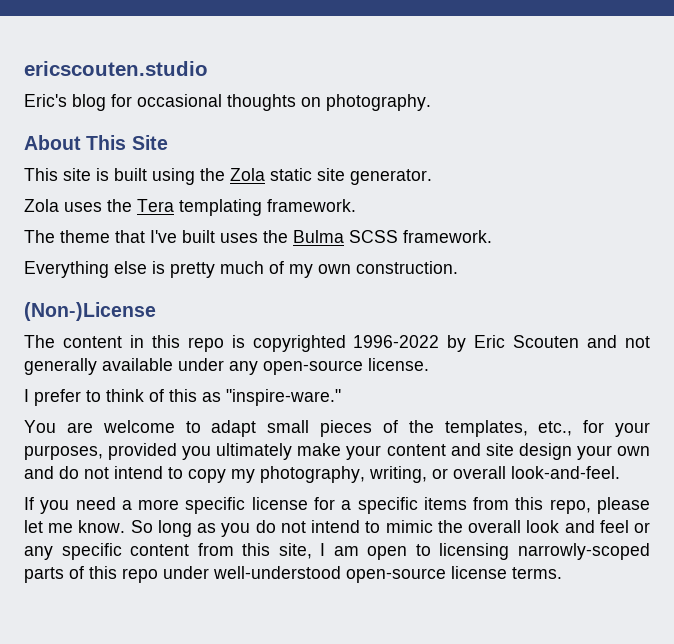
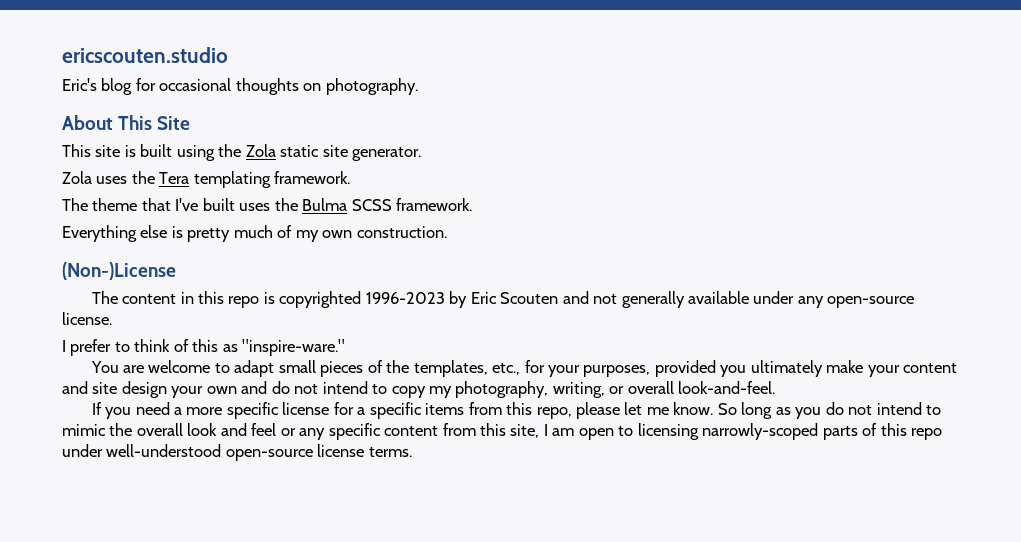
- The content in this repo is copyrighted 1996-2022 by Eric Scouten and not generally available under any open-source license.
+ The content in this repo is copyrighted 1996-2023 by Eric Scouten and not generally available under any open-source license.

